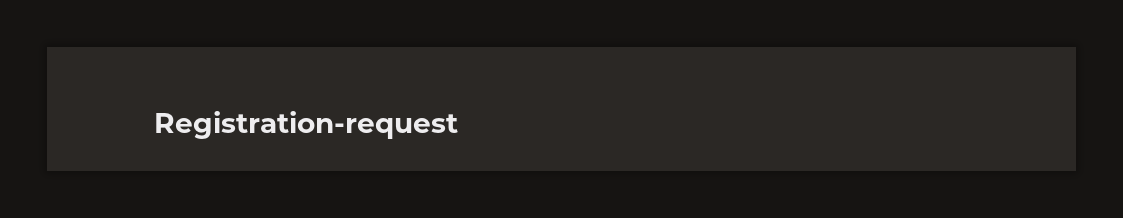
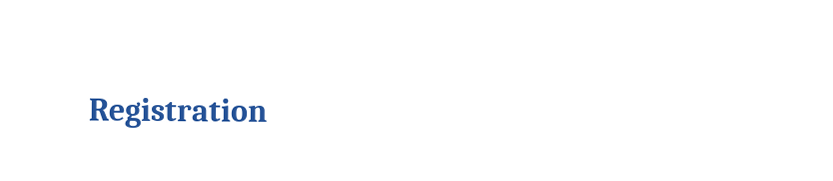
- Registration-request
+ Registration

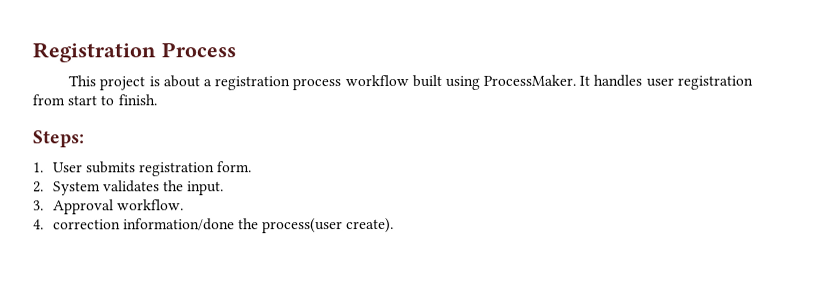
- Registration
+ Registration Process
+ This project is about a registration process workflow built using ProcessMaker. It handles user registration from start to finish.
+ Steps:
+ 1. User submits registration form.
+ 2. System validates the input.
+ 3. Approval workflow.
+ 4. correction information/done the process(user create).

